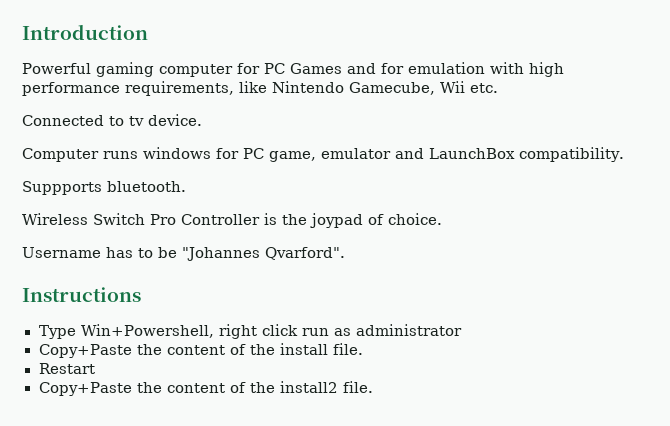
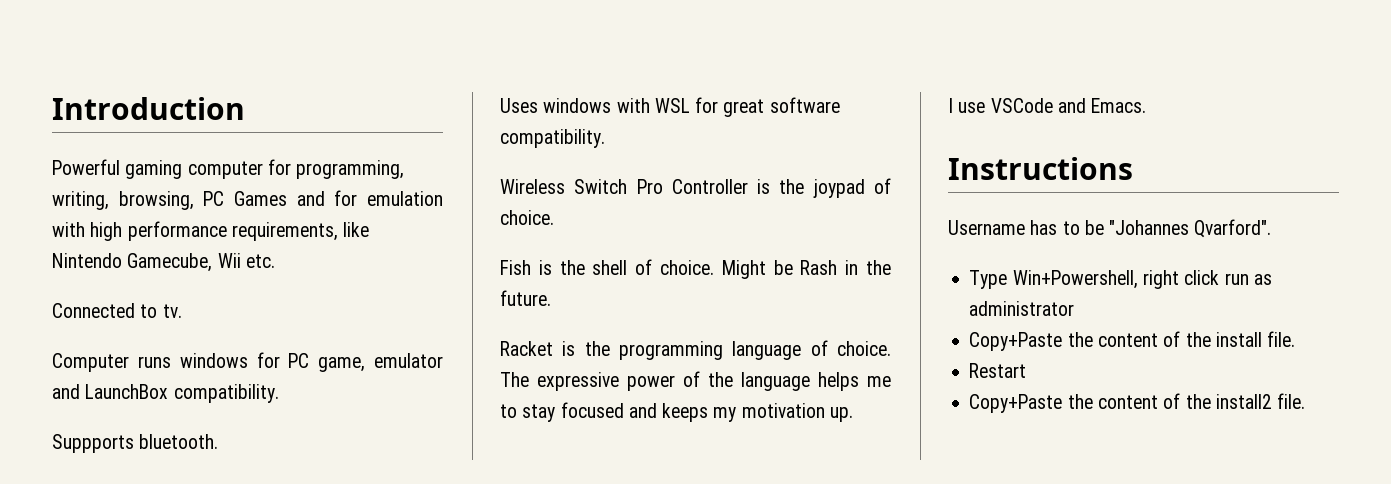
- Powerful gaming computer for PC Games and for emulation with high performance requirements, like Nintendo Gamecube, Wii etc.
+ Powerful gaming computer for programming, writing, browsing, PC Games and for emulation with high performance requirements, like Nintendo Gamecube, Wii etc.
- Connected to tv device.
+ Connected to tv.
+ Uses windows with WSL for great software compatibility.
+ Fish is the shell of choice. Might be Rash in the future.
+ Racket is the programming language of choice. The expressive power of the language helps me to stay focused and keeps my motivation up.
+ I use VSCode and Emacs.
+ Instructions
- Instructions

